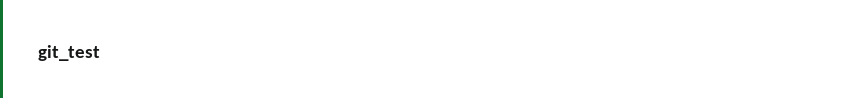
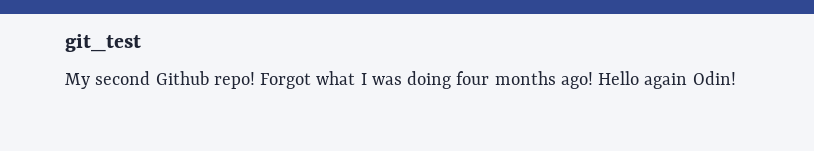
+ My second Github repo! Forgot what I was doing four months ago! Hello again Odin!

